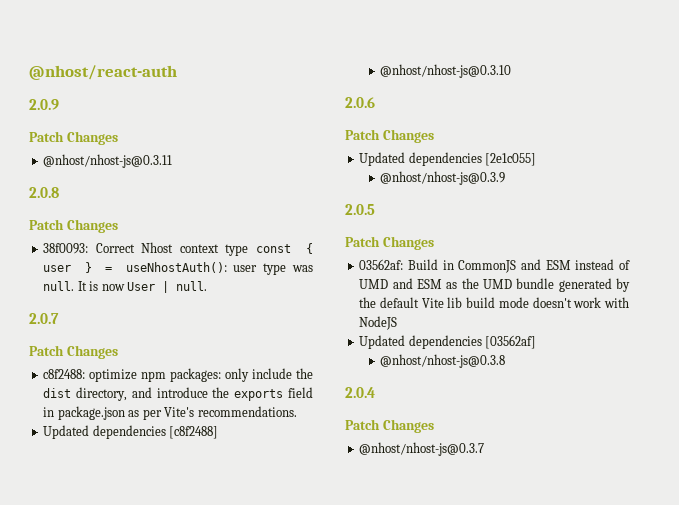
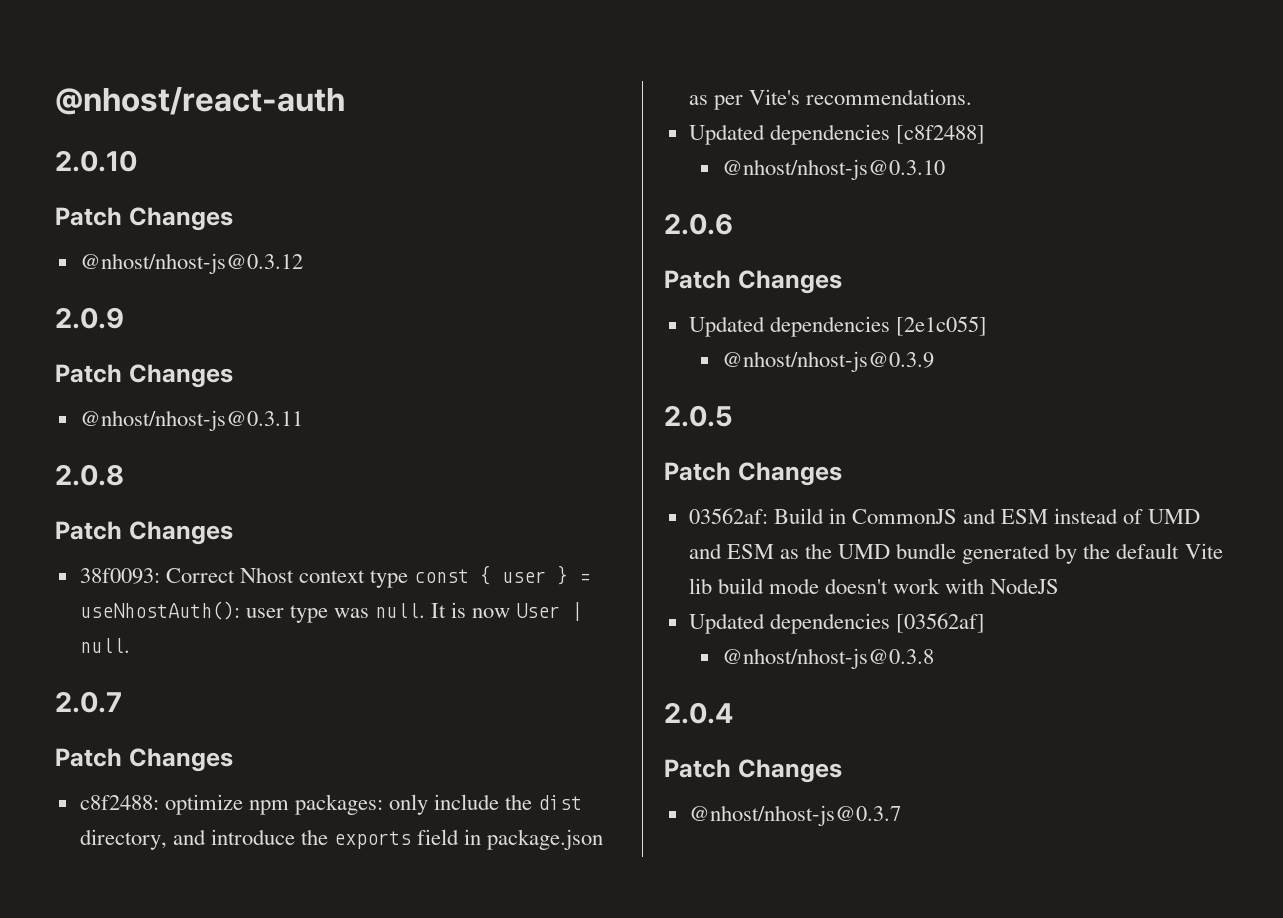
+ 2.0.10
+ Patch Changes
+ @nhost/nhost-js@0.3.12

